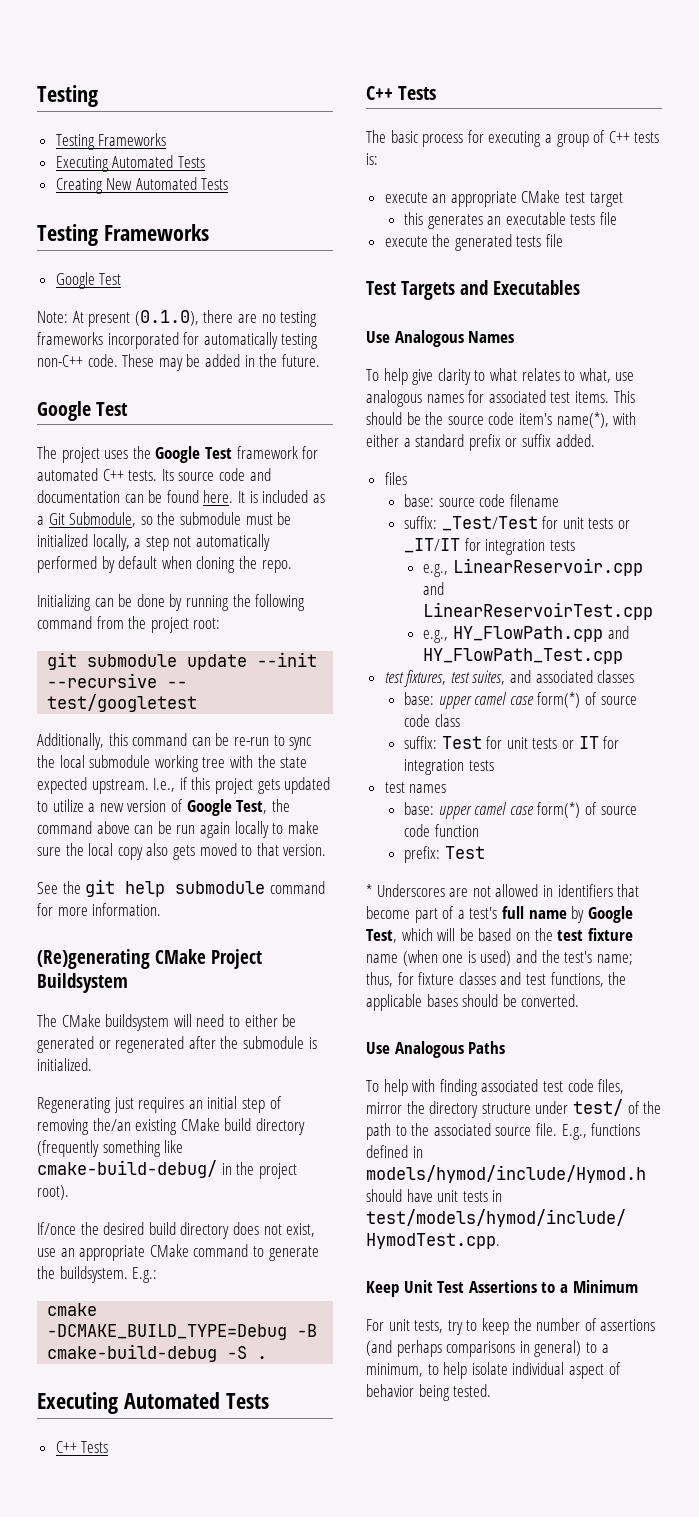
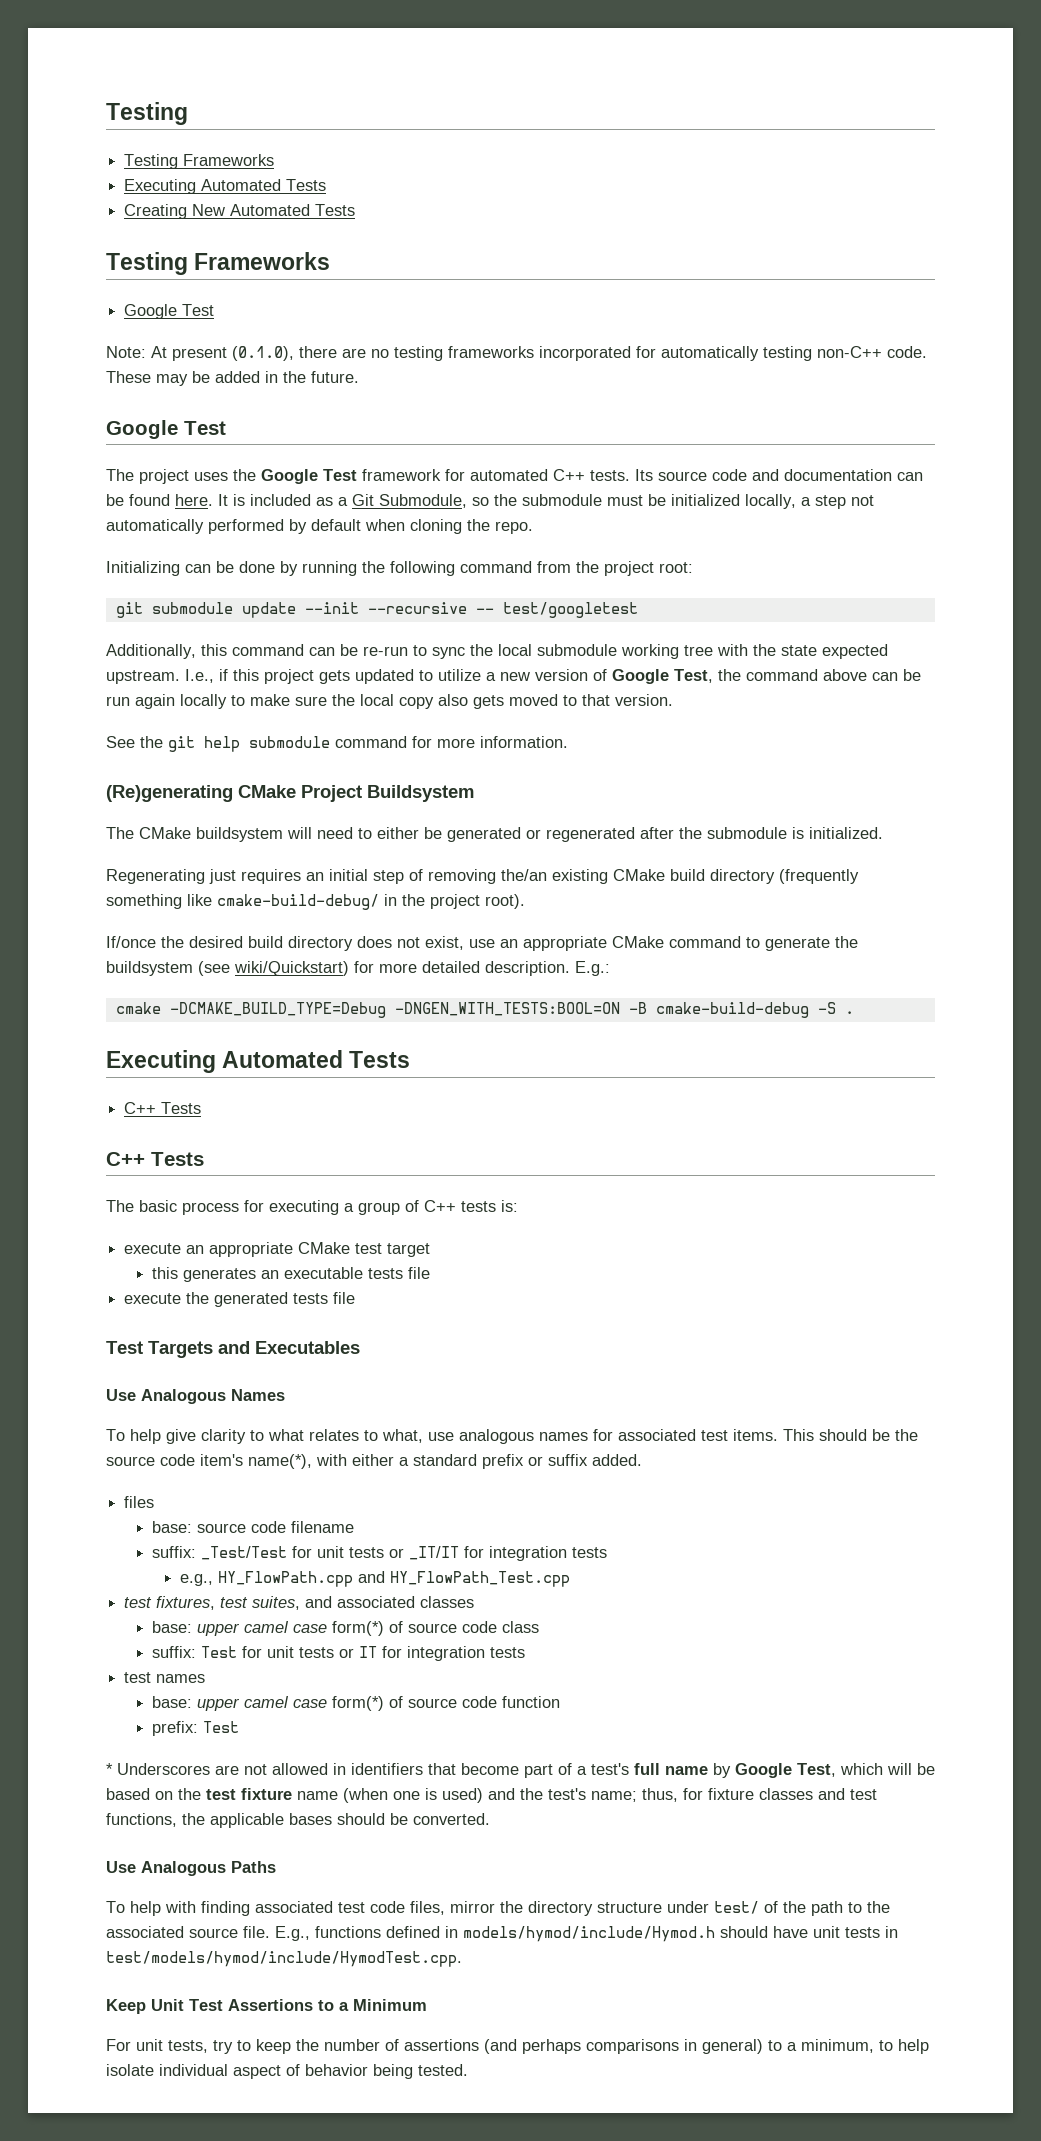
- If/once the desired build directory does not exist, use an appropriate CMake command to generate the buildsystem.
+ If/once the desired build directory does not exist, use an appropriate CMake command to generate the buildsystem (see wiki/Quickstart) for more detailed description.
- cmake -DCMAKE_BUILD_TYPE=Debug -B cmake-build-debug -S .
+ cmake -DCMAKE_BUILD_TYPE=Debug -DNGEN_WITH_TESTS:BOOL=ON -B cmake-build-debug -S .
- e.g., LinearReservoir.cpp and LinearReservoirTest.cpp

